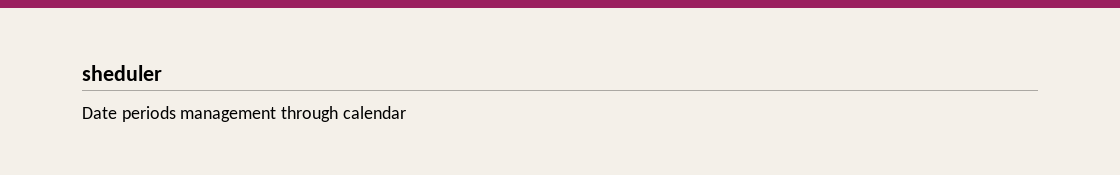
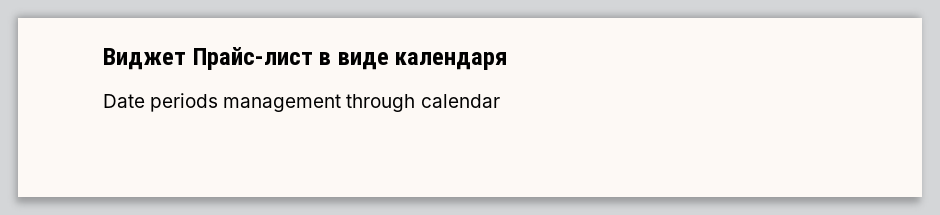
- sheduler
+ Виджет Прайс-лист в виде календаря

